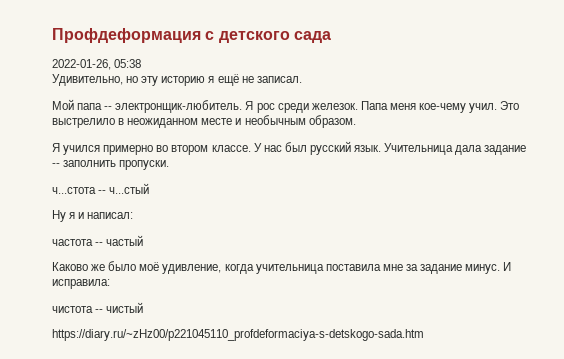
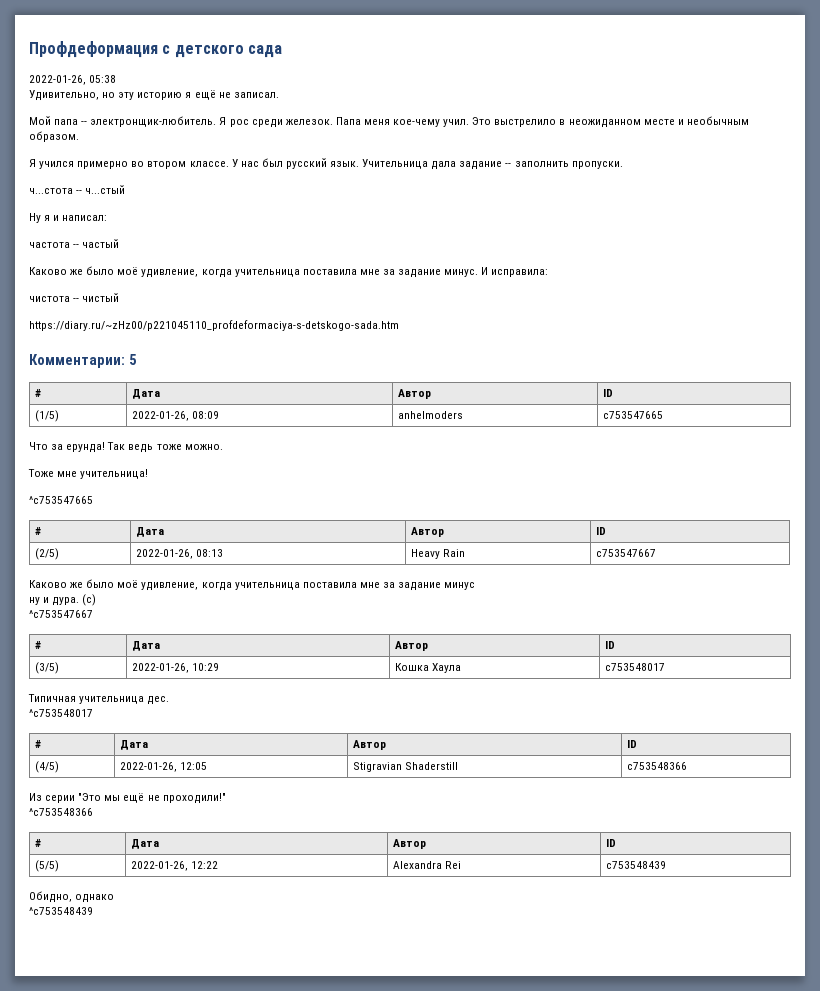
+ Комментарии: 5
+ # | Дата | Автор | ID
+ (1/5) | 2022-01-26, 08:09 | anhelmoders | c753547665
+ Что за ерунда! Так ведь тоже можно.
+ Тоже мне учительница!
+ ^c753547665
+ # | Дата | Автор | ID
+ (2/5) | 2022-01-26, 08:13 | Heavy Rain | c753547667
+ Каково же было моё удивление, когда учительница поставила мне за задание минус
+ ну и дура. (с)
+ ^c753547667
+ # | Дата | Автор | ID
+ (3/5) | 2022-01-26, 10:29 | Кошка Хаула | c753548017
+ Типичная учительница дес.
+ ^c753548017
+ # | Дата | Автор | ID
+ (4/5) | 2022-01-26, 12:05 | Stigravian Shaderstill | c753548366
+ Из серии "Это мы ещё не проходили!"
+ ^c753548366
+ # | Дата | Автор | ID
+ (5/5) | 2022-01-26, 12:22 | Alexandra Rei | c753548439
+ Обидно, однако
+ ^c753548439

